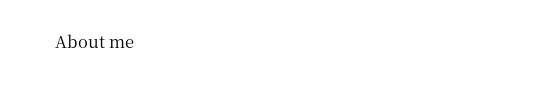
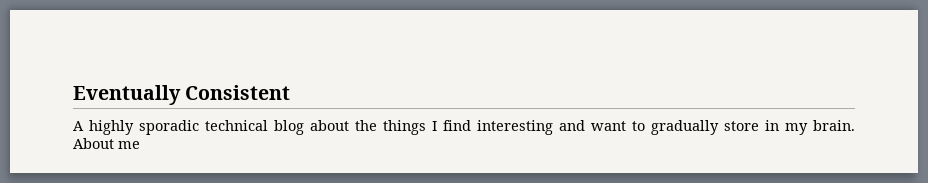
+ Eventually Consistent
+ A highly sporadic technical blog about the things I find interesting and want to gradually store in my brain.

